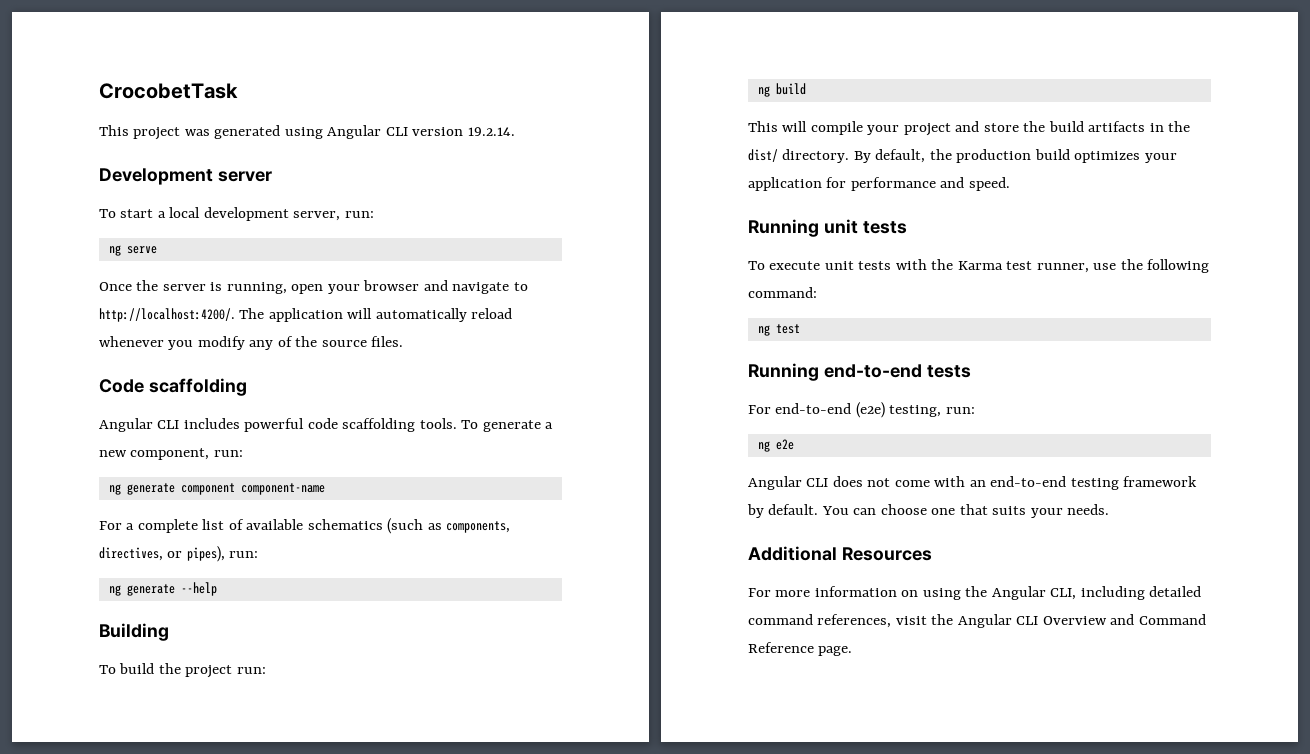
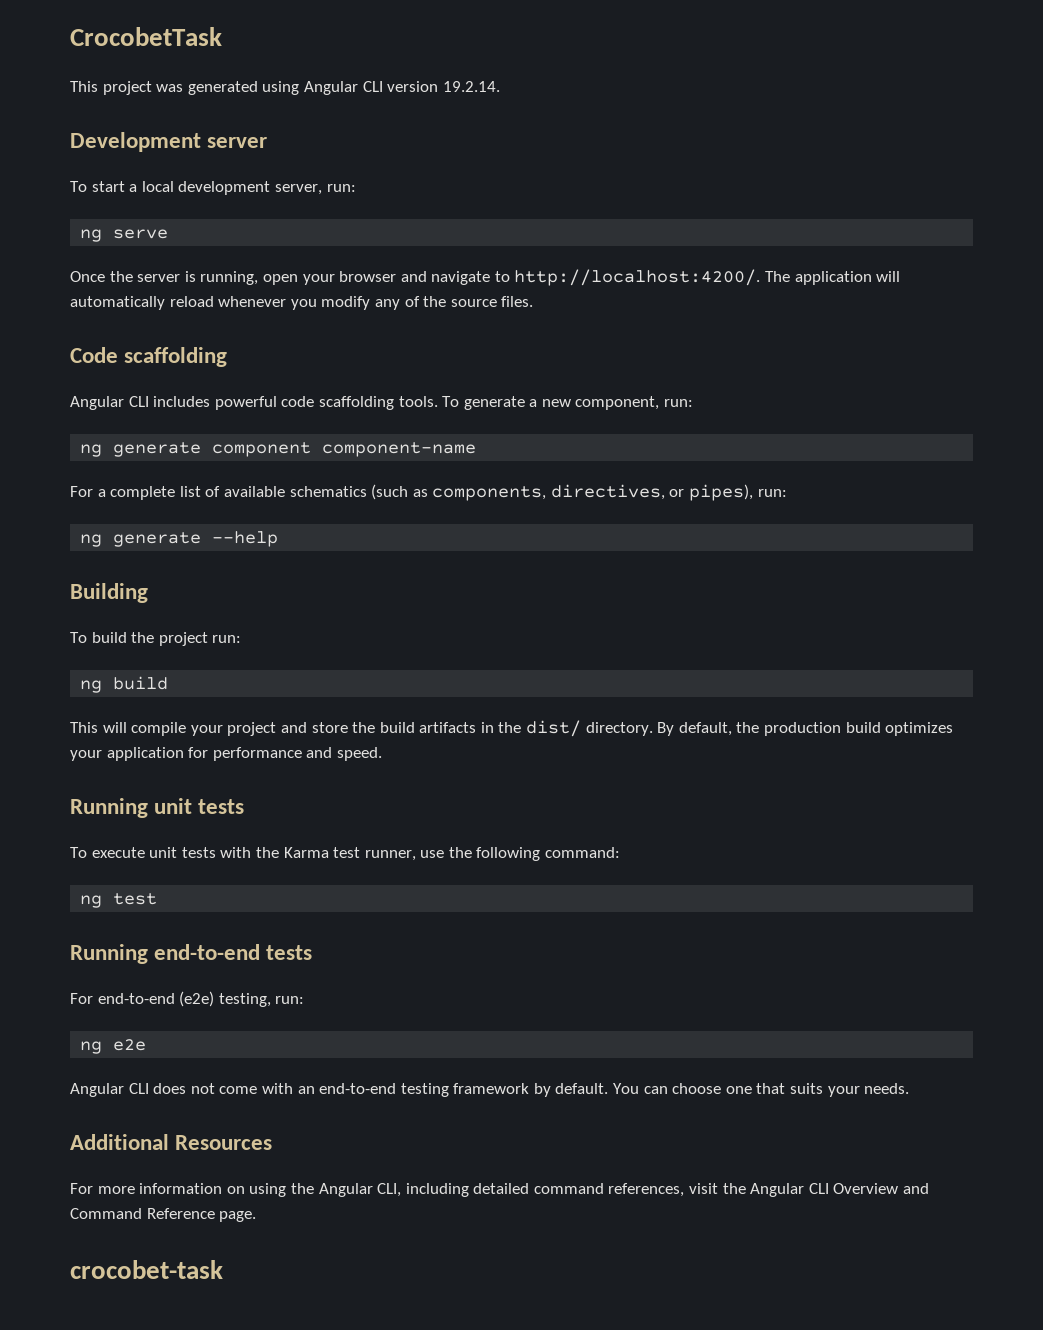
+ crocobet-task

